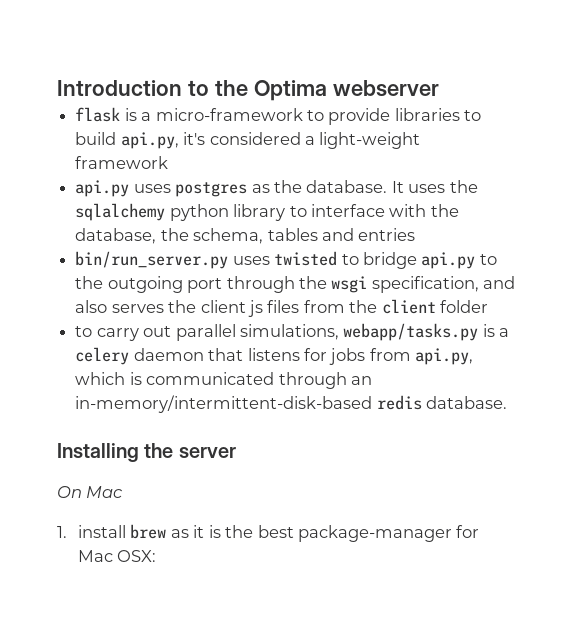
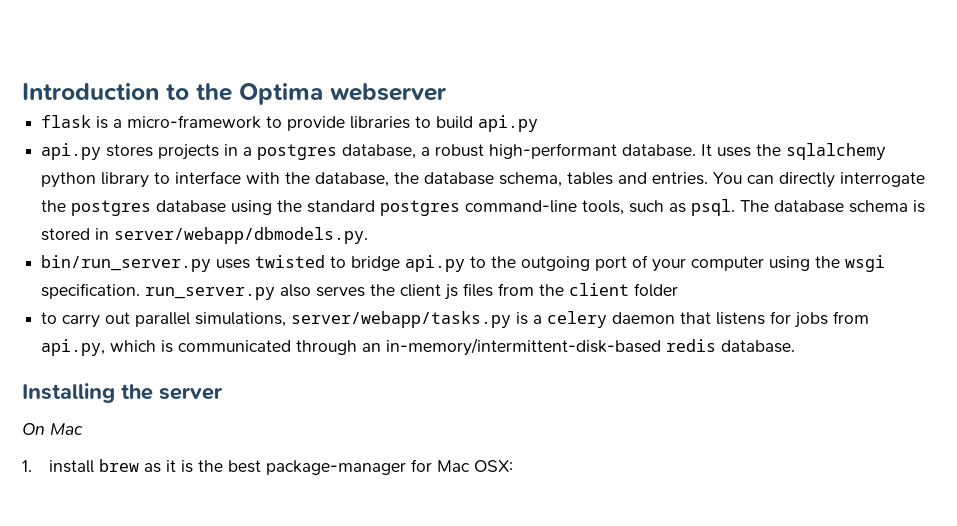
- flask is a micro-framework to provide libraries to build api.py, it's considered a light-weight framework
- api.py uses postgres as the database.
+ flask is a micro-framework to provide libraries to build api.py
+ api.py stores projects in a postgres database, a robust high-performant database.
- It uses the sqlalchemy python library to interface with the database, the schema, tables and entries
+ It uses the sqlalchemy python library to interface with the database, the database schema, tables and entries. You can directly interrogate the postgres database using the standard postgres command-line tools, such as psql. The database schema is stored in server/webapp/dbmodels.py.
- bin/run_server.py uses twisted to bridge api.py to the outgoing port through the wsgi specification, and also serves the client js files from the client folder
+ bin/run_server.py uses twisted to bridge api.py to the outgoing port of your computer using the wsgi specification. run_server.py also serves the client js files from the client folder
- to carry out parallel simulations, webapp/tasks.py is a celery daemon that listens for jobs from api.py, which is communicated through an in-memory/intermittent-disk-based redis database.
+ to carry out parallel simulations, server/webapp/tasks.py is a celery daemon that listens for jobs from api.py, which is communicated through an in-memory/intermittent-disk-based redis database.

